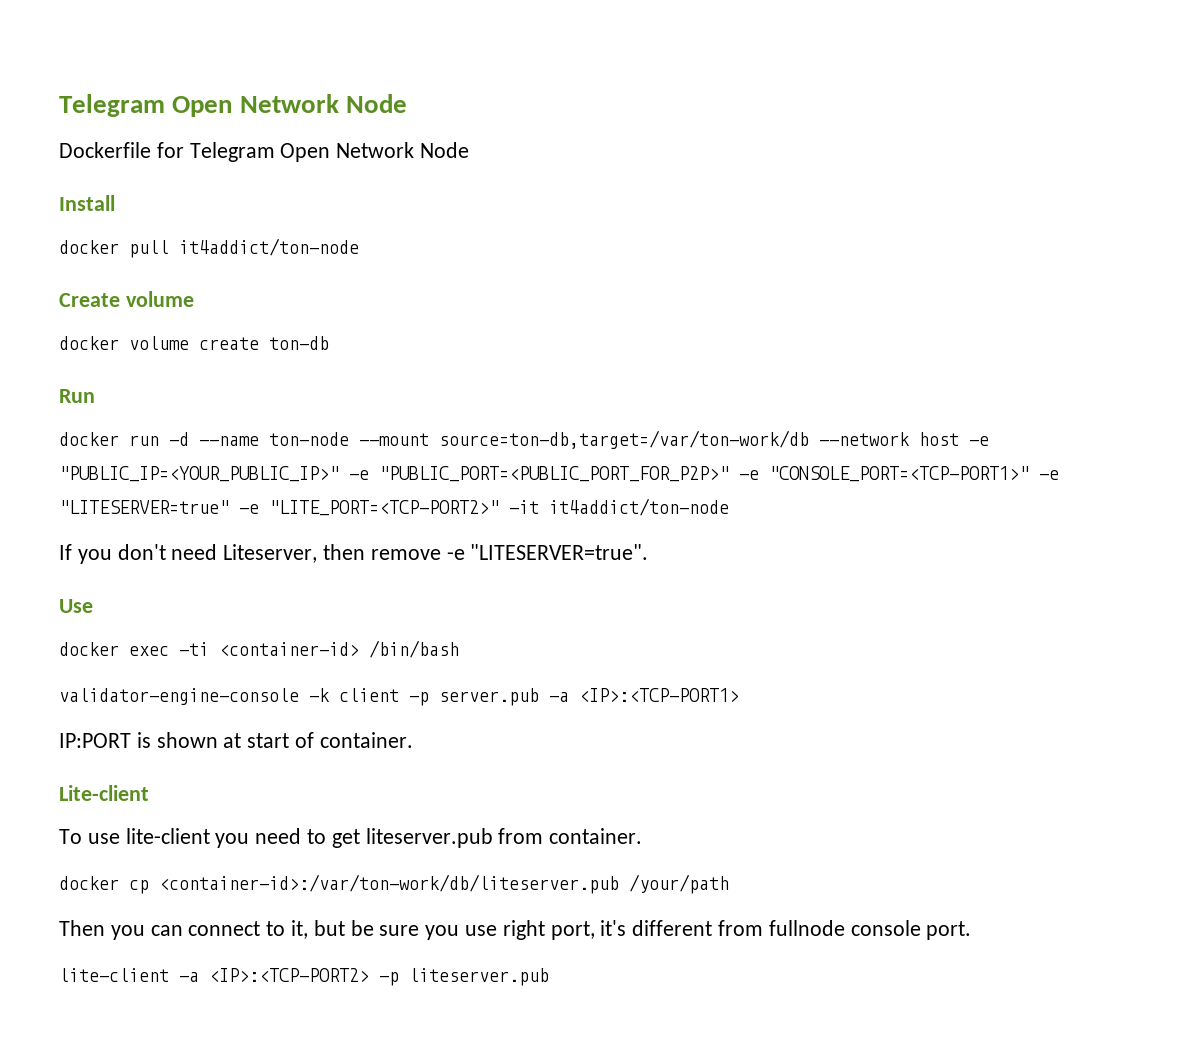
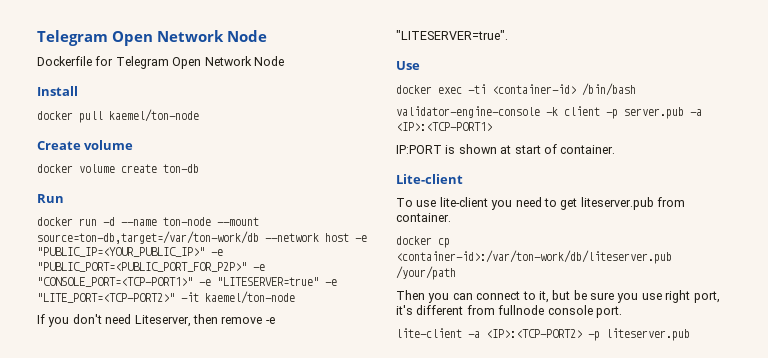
- docker pull it4addict/ton-node
+ docker pull kaemel/ton-node
- docker run -d --name ton-node --mount source=ton-db,target=/var/ton-work/db --network host -e "PUBLIC_IP=<YOUR_PUBLIC_IP>" -e "PUBLIC_PORT=<PUBLIC_PORT_FOR_P2P>" -e "CONSOLE_PORT=<TCP-PORT1>" -e "LITESERVER=true" -e "LITE_PORT=<TCP-PORT2>" -it it4addict/ton-node
+ docker run -d --name ton-node --mount source=ton-db,target=/var/ton-work/db --network host -e "PUBLIC_IP=<YOUR_PUBLIC_IP>" -e "PUBLIC_PORT=<PUBLIC_PORT_FOR_P2P>" -e "CONSOLE_PORT=<TCP-PORT1>" -e "LITESERVER=true" -e "LITE_PORT=<TCP-PORT2>" -it kaemel/ton-node

